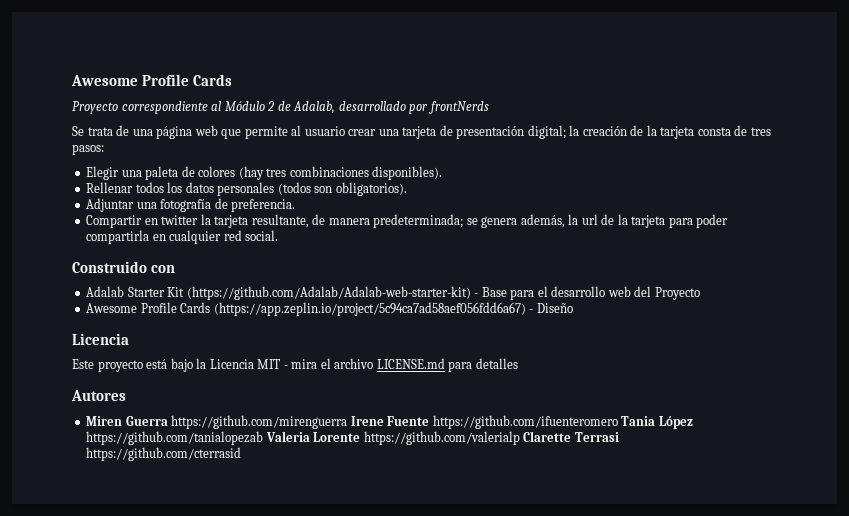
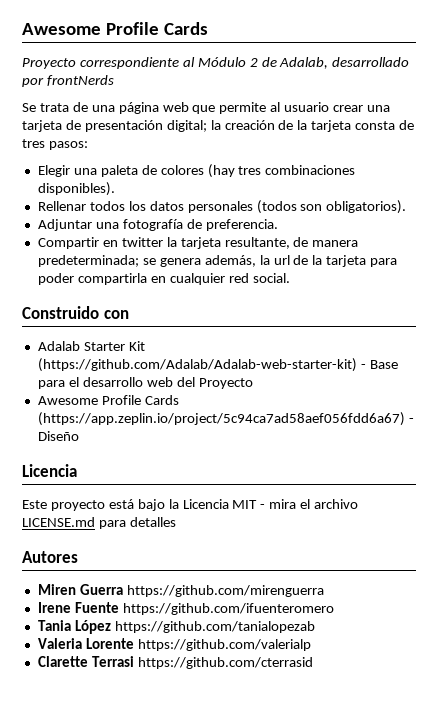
- Miren Guerra https://github.com/mirenguerra Irene Fuente https://github.com/ifuenteromero Tania López https://github.com/tanialopezab Valeria Lorente https://github.com/valerialp Clarette Terrasi https://github.com/cterrasid
+ Miren Guerra https://github.com/mirenguerra
+ Irene Fuente https://github.com/ifuenteromero
+ Tania López https://github.com/tanialopezab
+ Valeria Lorente https://github.com/valerialp
+ Clarette Terrasi https://github.com/cterrasid

